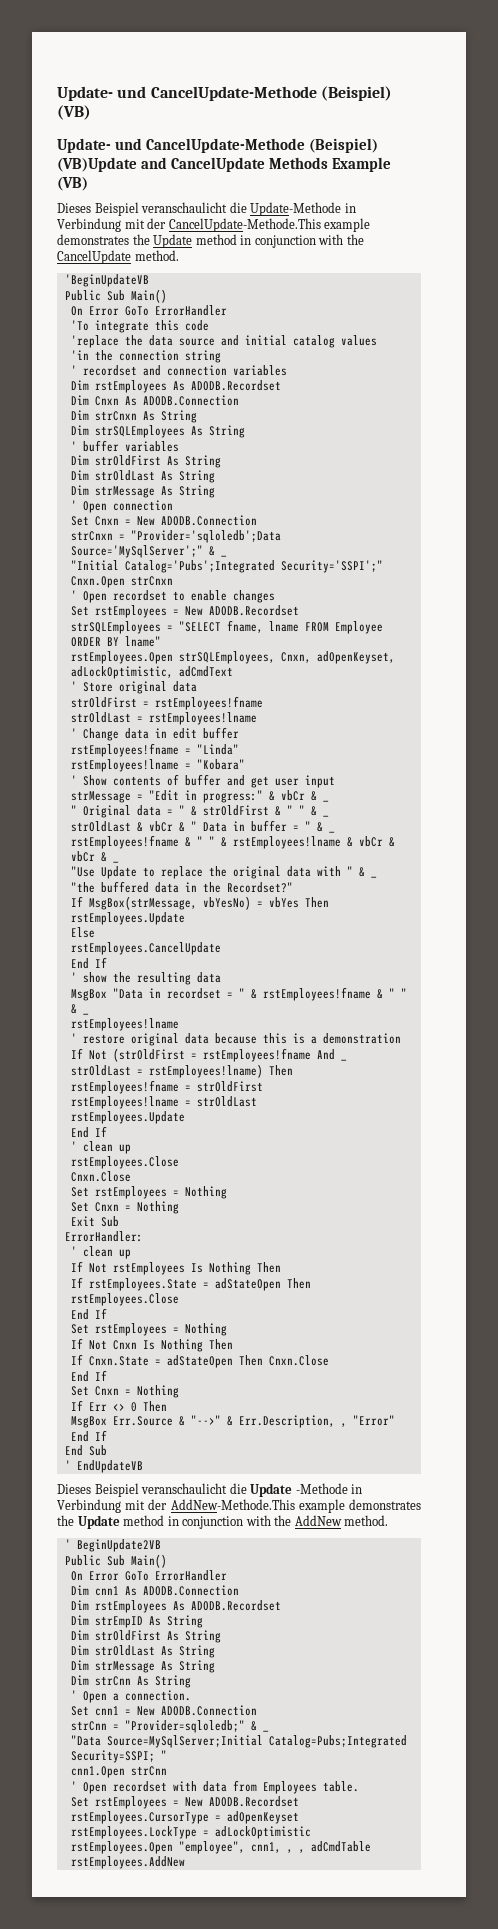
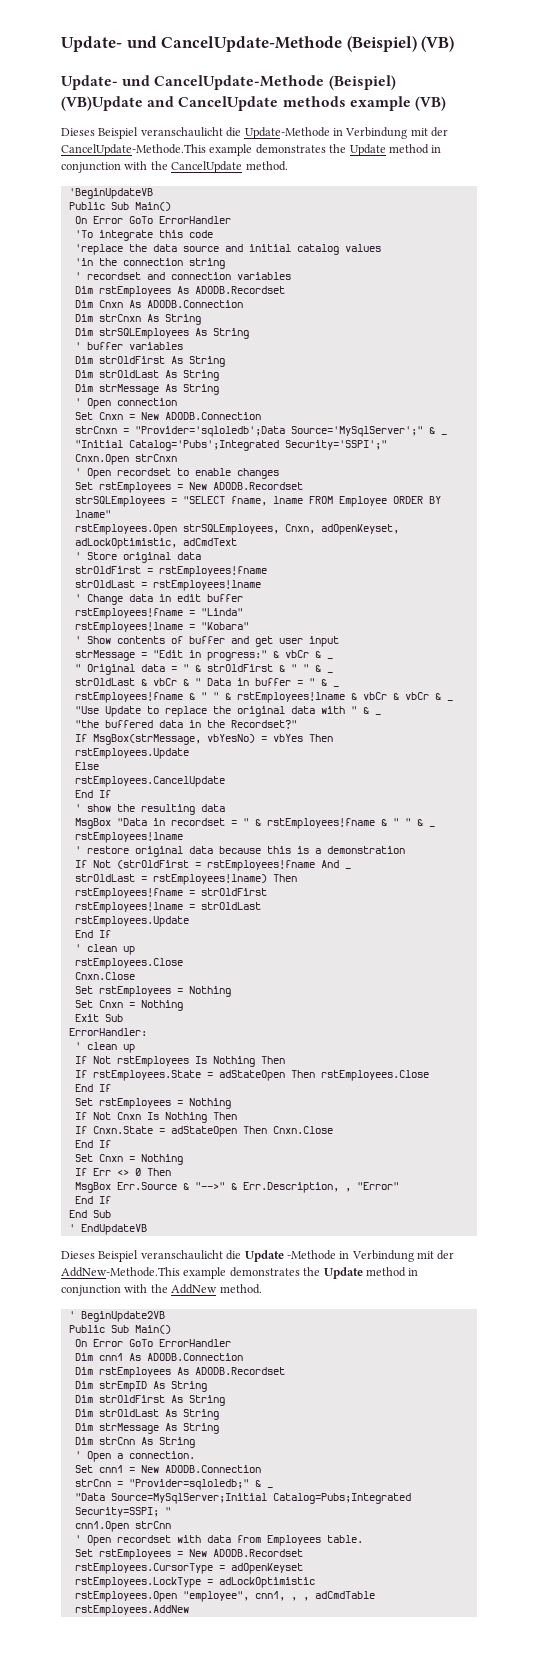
- Update- und CancelUpdate-Methode (Beispiel) (VB)Update and CancelUpdate Methods Example (VB)
+ Update- und CancelUpdate-Methode (Beispiel) (VB)Update and CancelUpdate methods example (VB)

